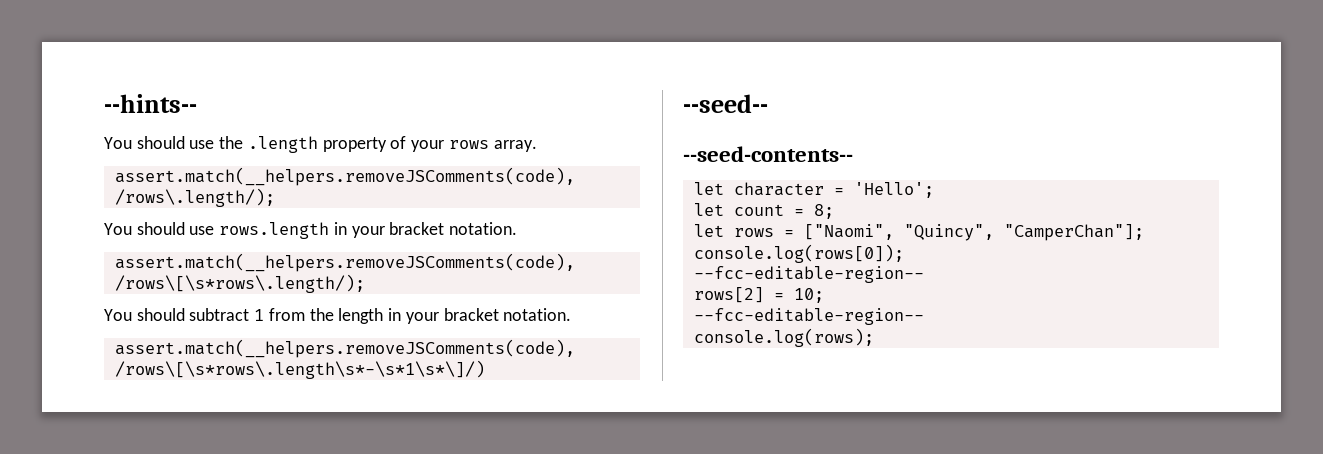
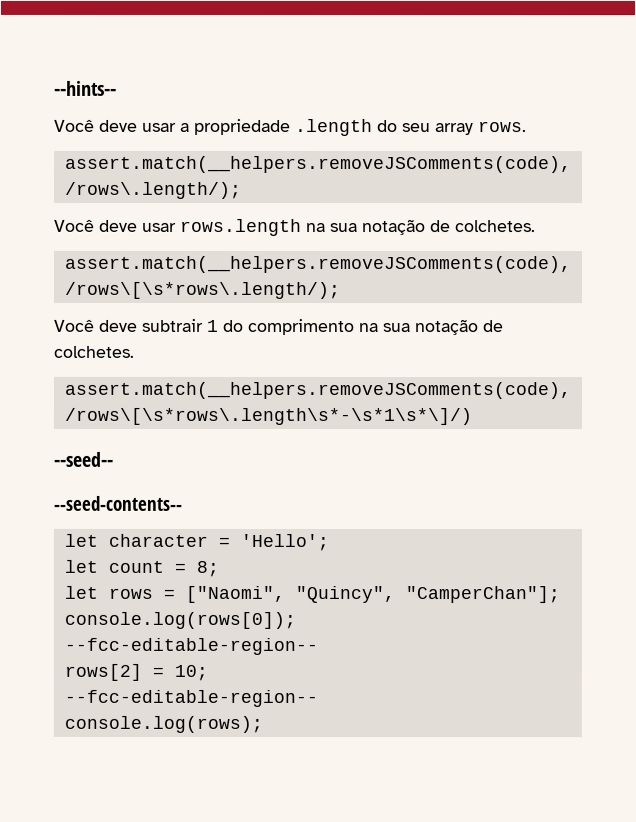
- You should use the .length property of your rows array.
+ Você deve usar a propriedade .length do seu array rows.
  assert.match(__helpers.removeJSComments(code), /rows\.length/);
- You should use rows.length in your bracket notation.
+ Você deve usar rows.length na sua notação de colchetes.
  assert.match(__helpers.removeJSComments(code), /rows\[\s*rows\.length/);
- You should subtract 1 from the length in your bracket notation.
+ Você deve subtrair 1 do comprimento na sua notação de colchetes.

